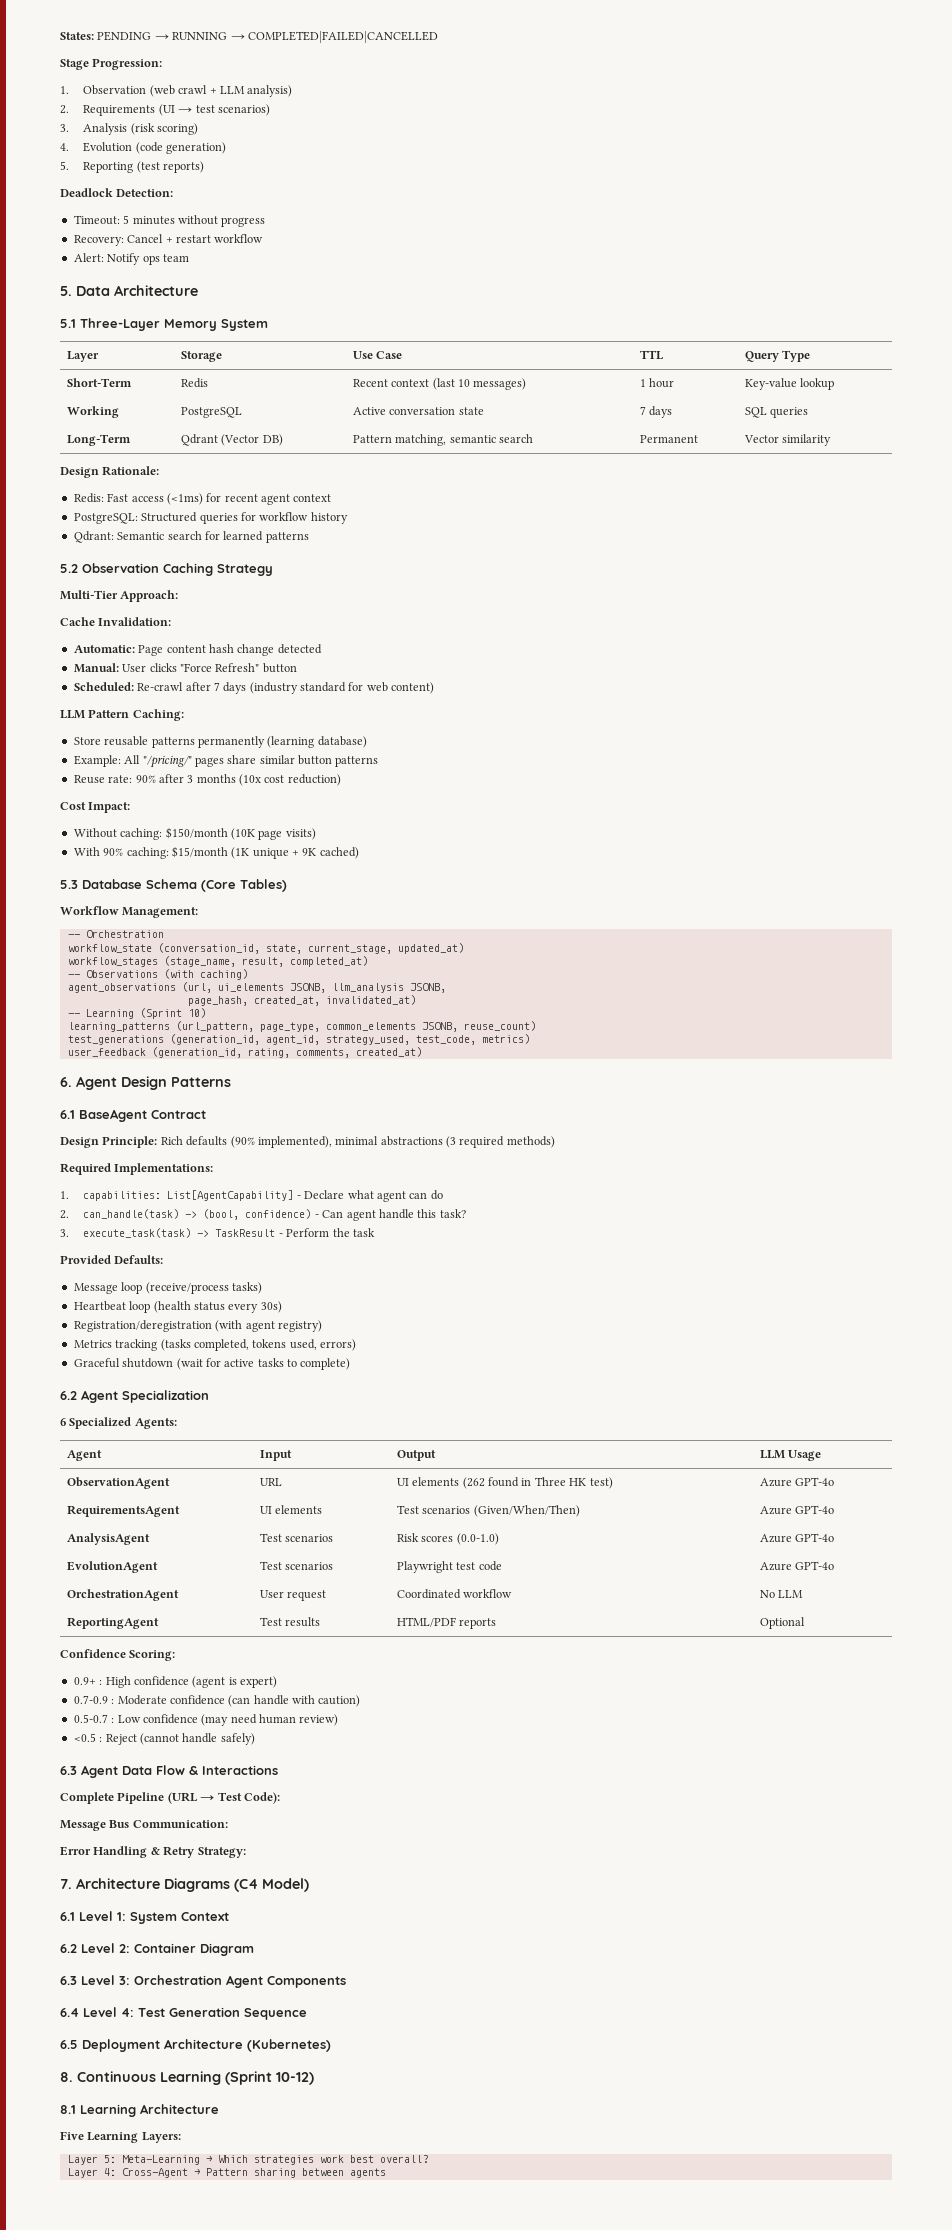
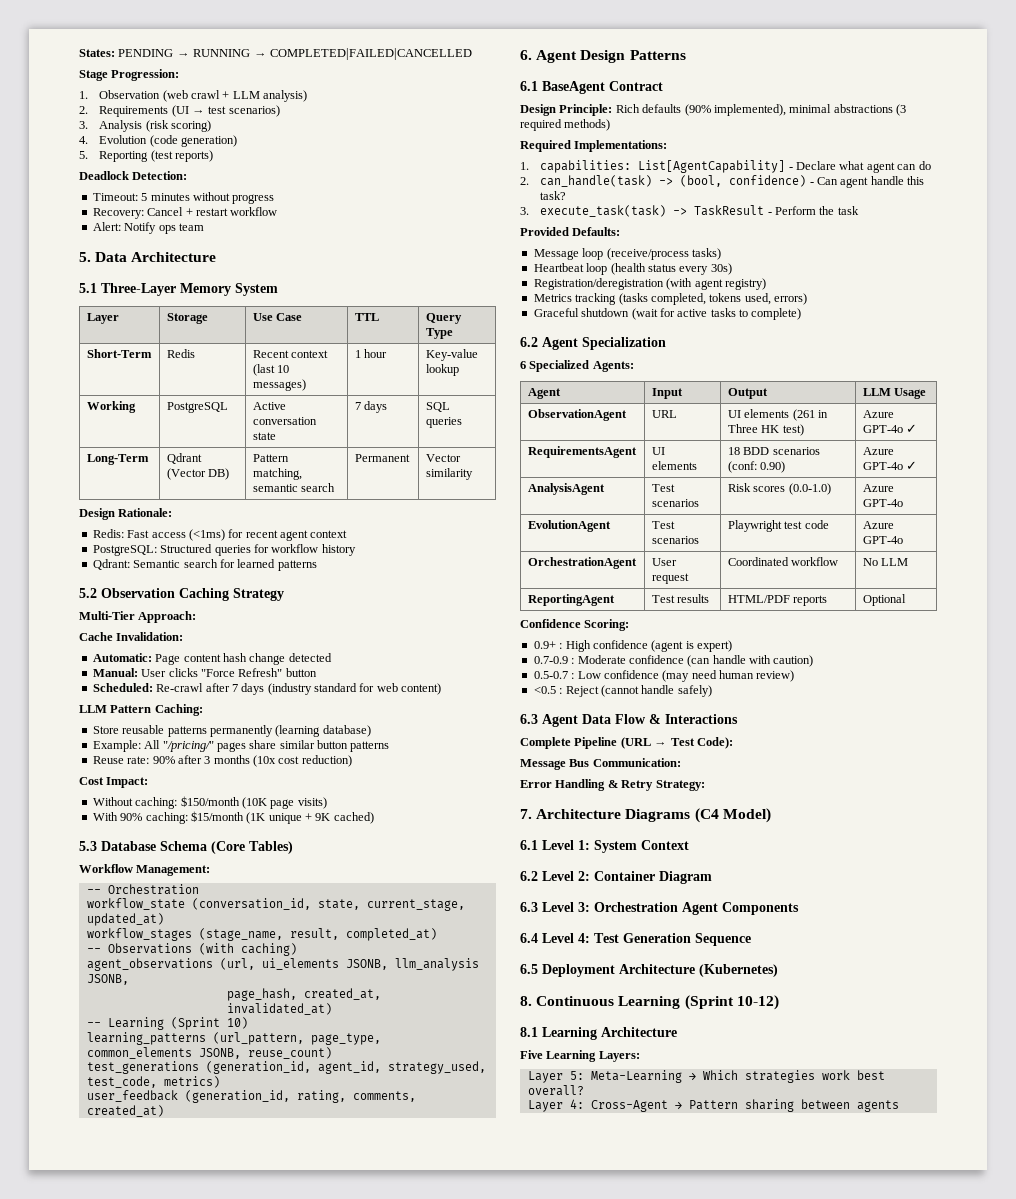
- ObservationAgent | URL | UI elements (262 found in Three HK test) | Azure GPT-4o
+ ObservationAgent | URL | UI elements (261 in Three HK test) | Azure GPT-4o ✓
- RequirementsAgent | UI elements | Test scenarios (Given/When/Then) | Azure GPT-4o
+ RequirementsAgent | UI elements | 18 BDD scenarios (conf: 0.90) | Azure GPT-4o ✓

